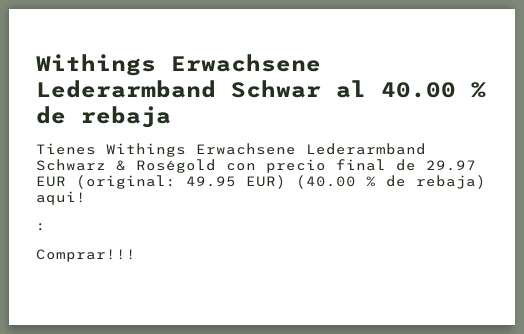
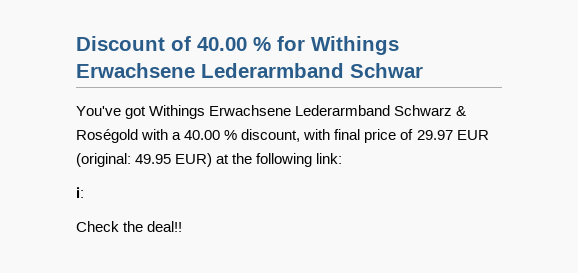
- Withings Erwachsene Lederarmband Schwar al 40.00 % de rebaja
- Tienes Withings Erwachsene Lederarmband Schwarz & Roségold con precio final de 29.97 EUR (original: 49.95 EUR) (40.00 % de rebaja) aqui!
- :
- Comprar!!!
+ Discount of 40.00 % for Withings Erwachsene Lederarmband Schwar
+ You've got Withings Erwachsene Lederarmband Schwarz & Roségold with a 40.00 % discount, with final price of 29.97 EUR (original: 49.95 EUR) at the following link:
+ ℹ:
+ Check the deal!!

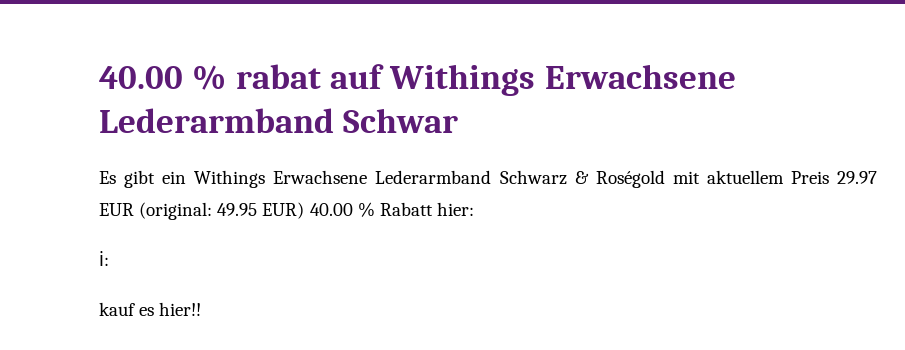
- Discount of 40.00 % for Withings Erwachsene Lederarmband Schwar
+ 40.00 % rabat auf Withings Erwachsene Lederarmband Schwar
- You've got Withings Erwachsene Lederarmband Schwarz & Roségold with a 40.00 % discount, with final price of 29.97 EUR (original: 49.95 EUR) at the following link:
+ Es gibt ein Withings Erwachsene Lederarmband Schwarz & Roségold mit aktuellem Preis 29.97 EUR (original: 49.95 EUR) 40.00 % Rabatt hier:
  ℹ:
- Check the deal!!
+ kauf es hier!!

